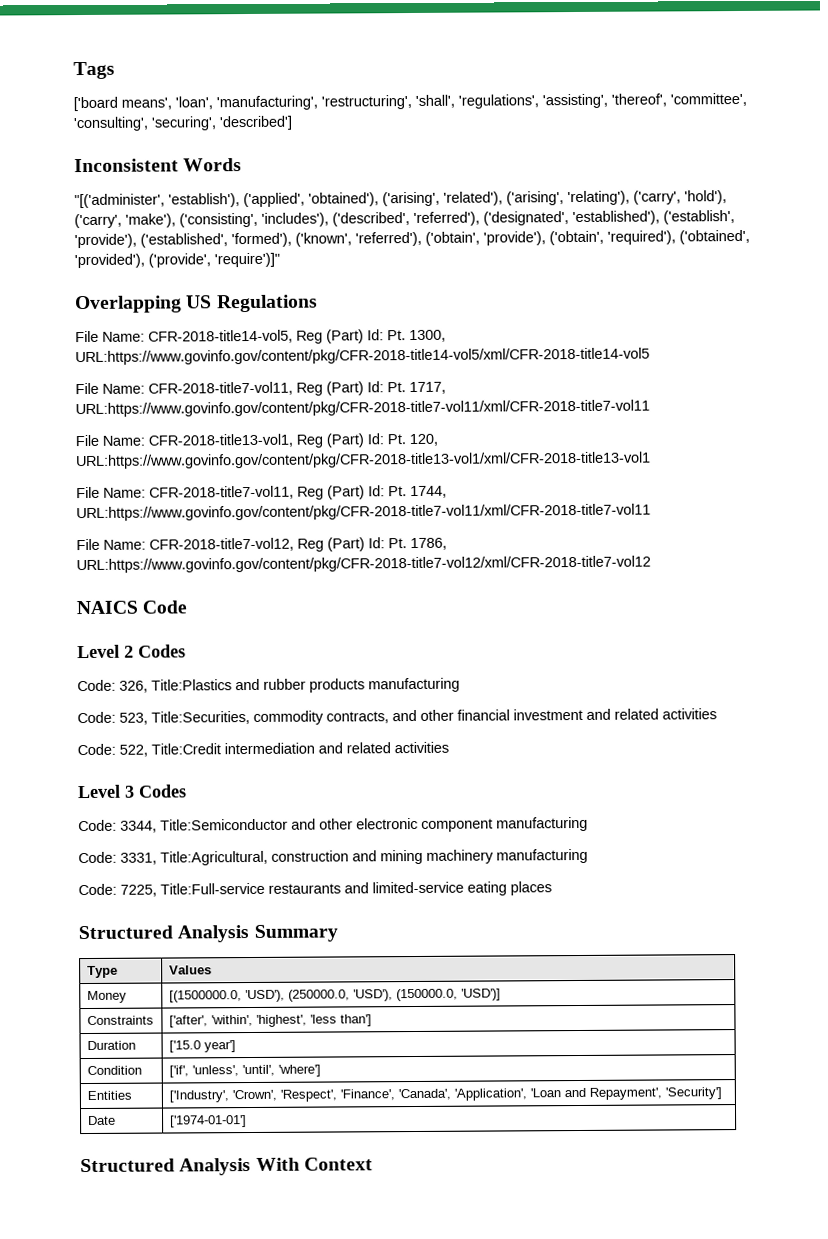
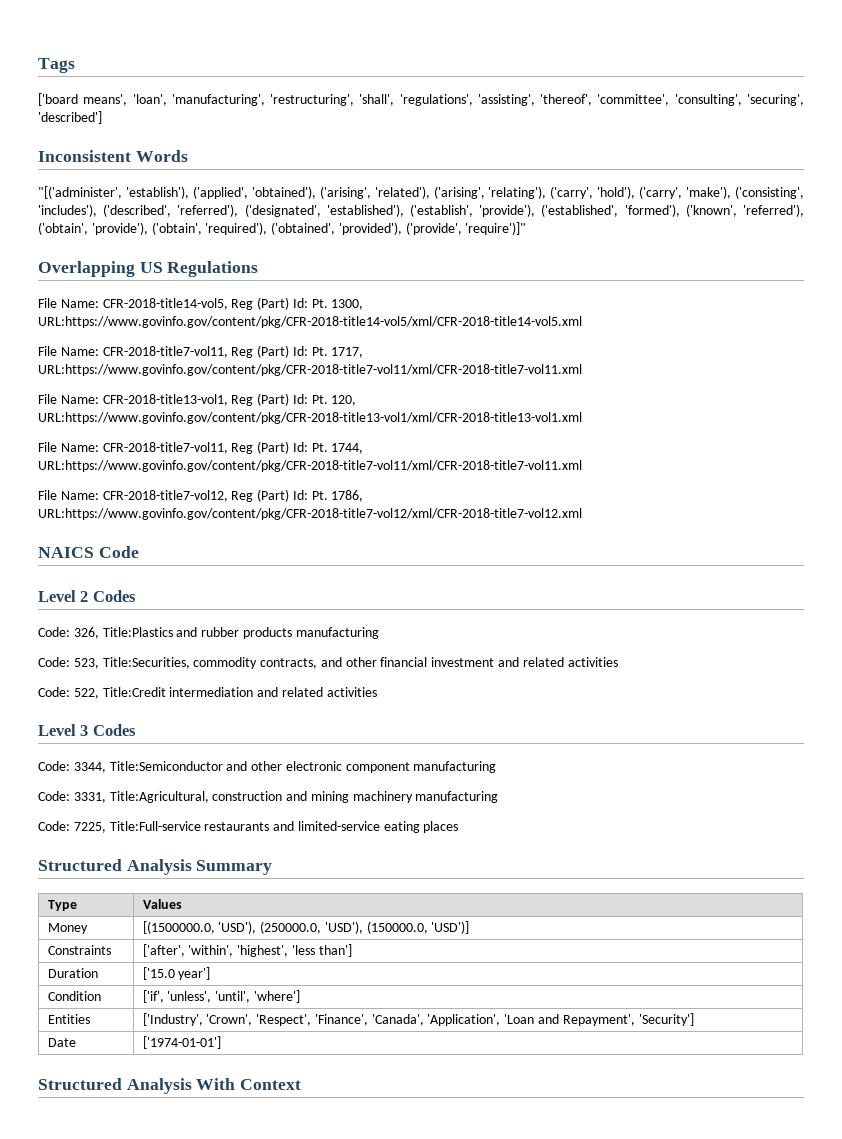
- File Name: CFR-2018-title14-vol5, Reg (Part) Id: Pt. 1300, URL:https://www.govinfo.gov/content/pkg/CFR-2018-title14-vol5/xml/CFR-2018-title14-vol5
+ File Name: CFR-2018-title14-vol5, Reg (Part) Id: Pt. 1300, URL:https://www.govinfo.gov/content/pkg/CFR-2018-title14-vol5/xml/CFR-2018-title14-vol5.xml
- File Name: CFR-2018-title7-vol11, Reg (Part) Id: Pt. 1717, URL:https://www.govinfo.gov/content/pkg/CFR-2018-title7-vol11/xml/CFR-2018-title7-vol11
+ File Name: CFR-2018-title7-vol11, Reg (Part) Id: Pt. 1717, URL:https://www.govinfo.gov/content/pkg/CFR-2018-title7-vol11/xml/CFR-2018-title7-vol11.xml
- File Name: CFR-2018-title13-vol1, Reg (Part) Id: Pt. 120, URL:https://www.govinfo.gov/content/pkg/CFR-2018-title13-vol1/xml/CFR-2018-title13-vol1
+ File Name: CFR-2018-title13-vol1, Reg (Part) Id: Pt. 120, URL:https://www.govinfo.gov/content/pkg/CFR-2018-title13-vol1/xml/CFR-2018-title13-vol1.xml
- File Name: CFR-2018-title7-vol11, Reg (Part) Id: Pt. 1744, URL:https://www.govinfo.gov/content/pkg/CFR-2018-title7-vol11/xml/CFR-2018-title7-vol11
+ File Name: CFR-2018-title7-vol11, Reg (Part) Id: Pt. 1744, URL:https://www.govinfo.gov/content/pkg/CFR-2018-title7-vol11/xml/CFR-2018-title7-vol11.xml
- File Name: CFR-2018-title7-vol12, Reg (Part) Id: Pt. 1786, URL:https://www.govinfo.gov/content/pkg/CFR-2018-title7-vol12/xml/CFR-2018-title7-vol12
+ File Name: CFR-2018-title7-vol12, Reg (Part) Id: Pt. 1786, URL:https://www.govinfo.gov/content/pkg/CFR-2018-title7-vol12/xml/CFR-2018-title7-vol12.xml

